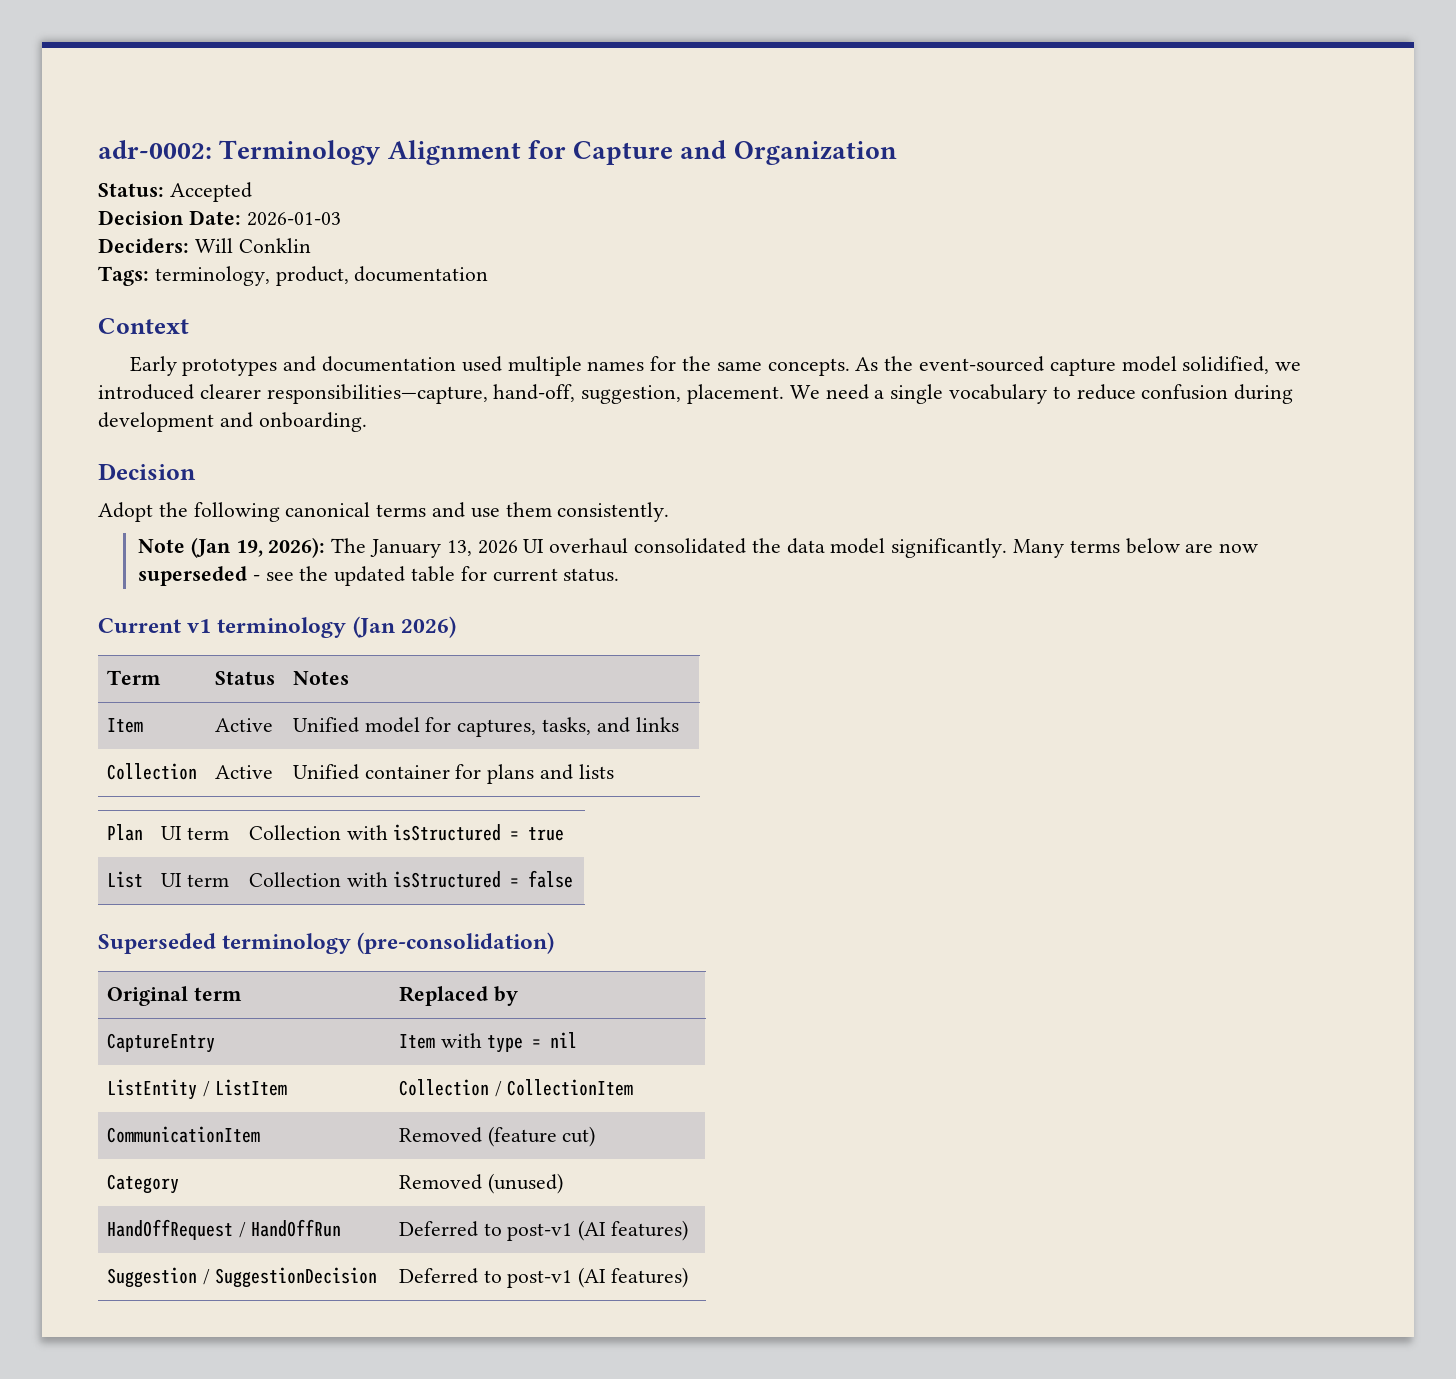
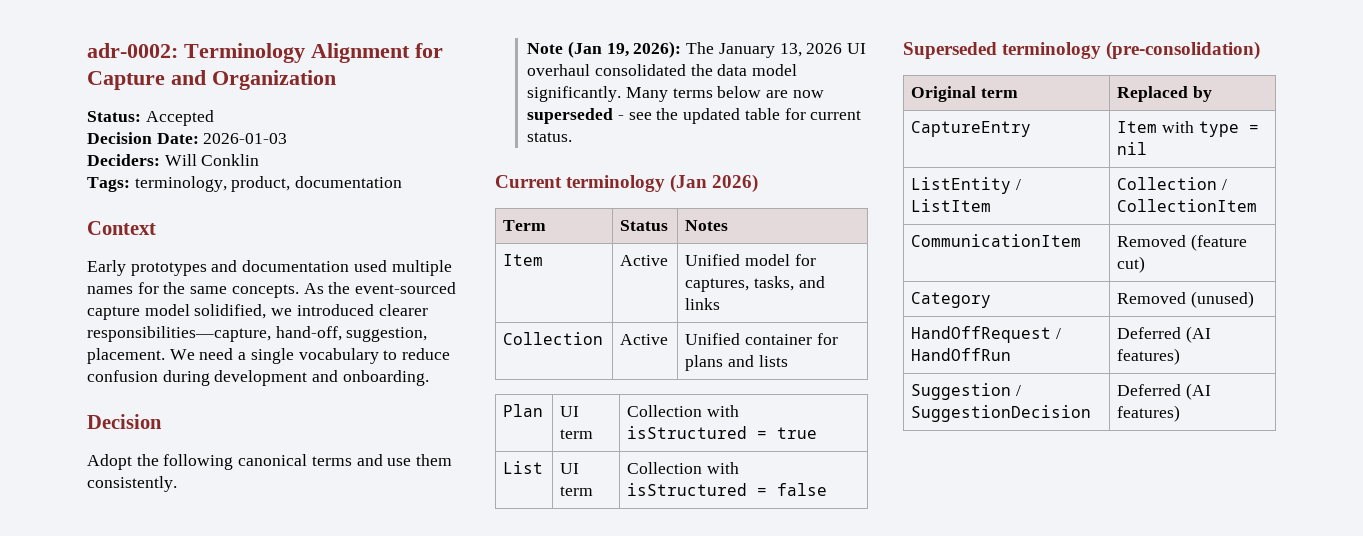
- Current v1 terminology (Jan 2026)
+ Current terminology (Jan 2026)
- HandOffRequest / HandOffRun | Deferred to post-v1 (AI features)
+ HandOffRequest / HandOffRun | Deferred (AI features)
- Suggestion / SuggestionDecision | Deferred to post-v1 (AI features)
+ Suggestion / SuggestionDecision | Deferred (AI features)

